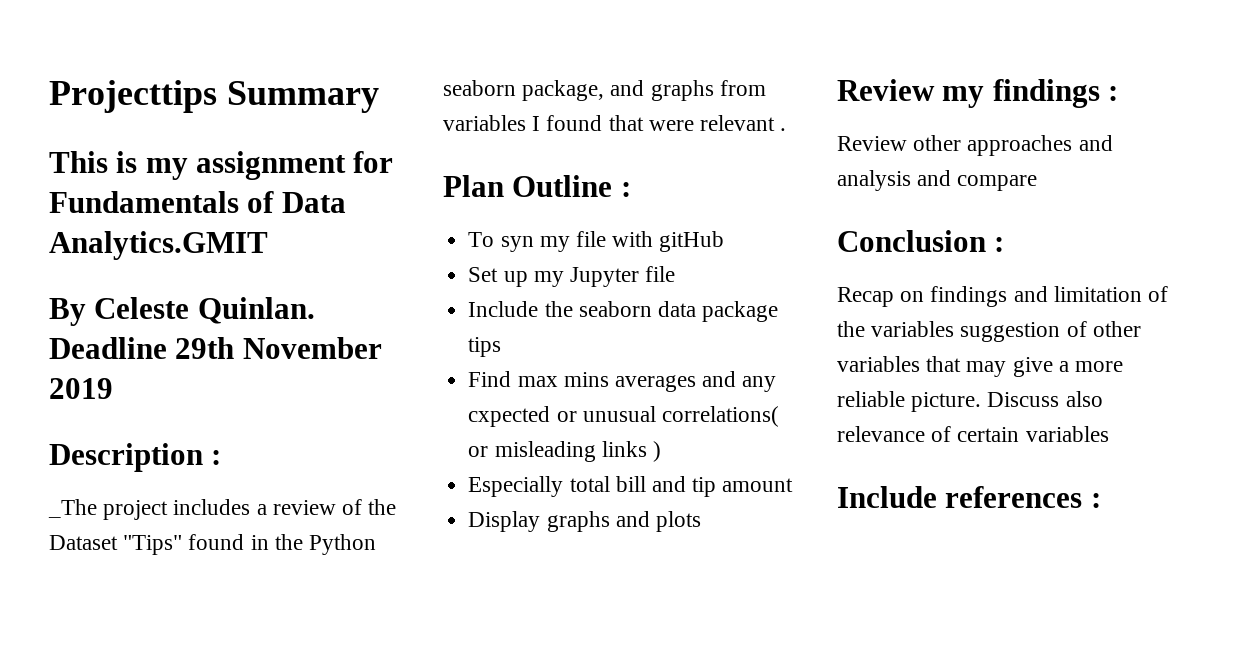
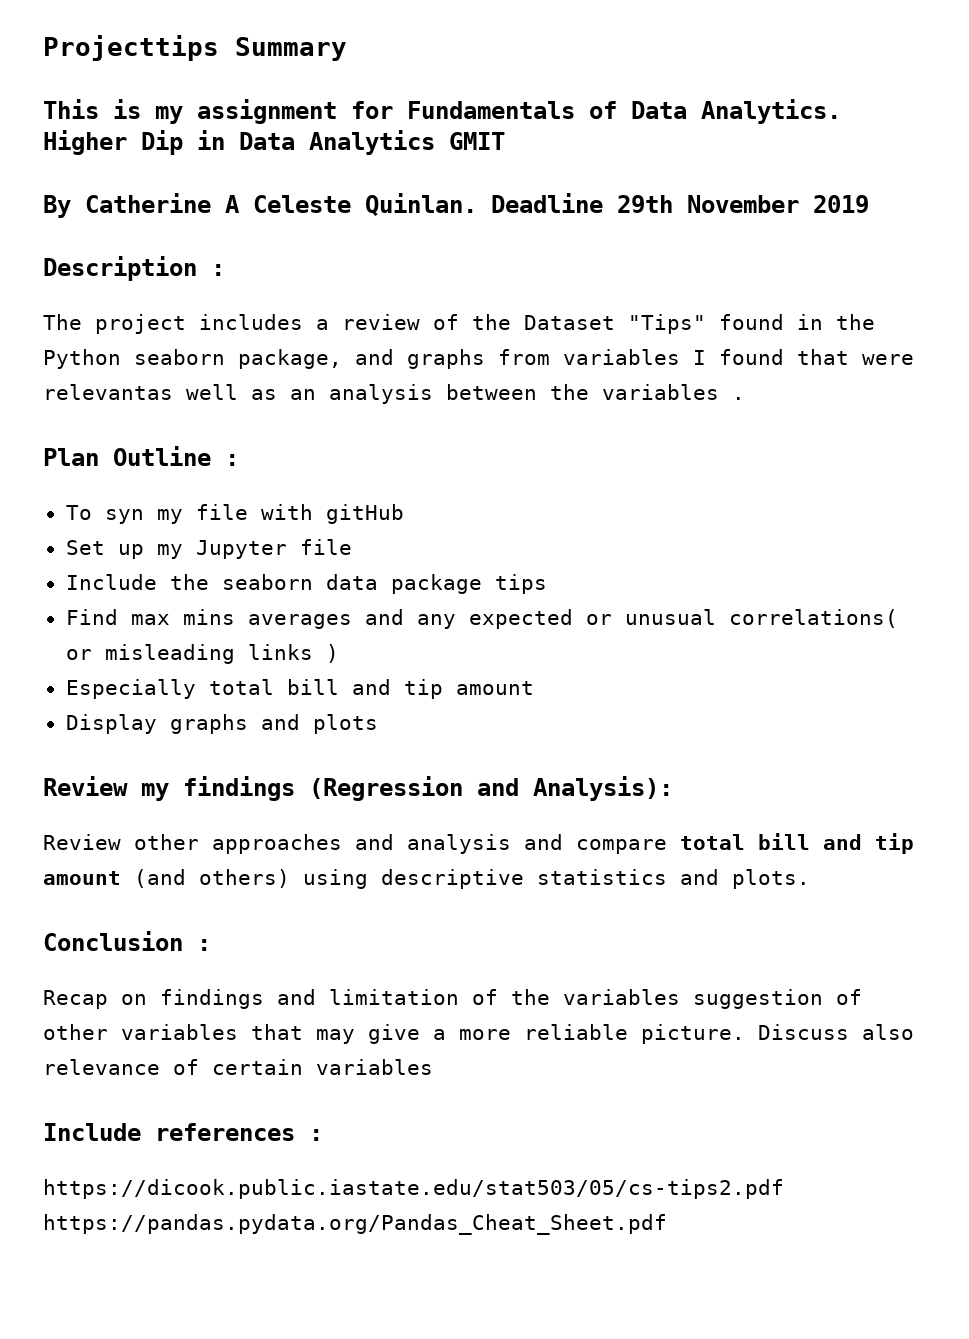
- This is my assignment for Fundamentals of Data Analytics.GMIT
+ This is my assignment for Fundamentals of Data Analytics. Higher Dip in Data Analytics GMIT
- By Celeste Quinlan.
+ By Catherine A Celeste Quinlan.
- _The project includes a review of the Dataset "Tips" found in the Python seaborn package, and graphs from variables I found that were relevant .
+ The project includes a review of the Dataset "Tips" found in the Python seaborn package, and graphs from variables I found that were relevantas well as an analysis between the variables .
- Find max mins averages and any cxpected or unusual correlations( or misleading links )
+ Find max mins averages and any expected or unusual correlations( or misleading links )
- Review my findings :
+ Review my findings (Regression and Analysis):
- Review other approaches and analysis and compare
+ Review other approaches and analysis and compare total bill and tip amount (and others) using descriptive statistics and plots.
+ https://dicook.public.iastate.edu/stat503/05/cs-tips2.pdf https://pandas.pydata.org/Pandas_Cheat_Sheet.pdf

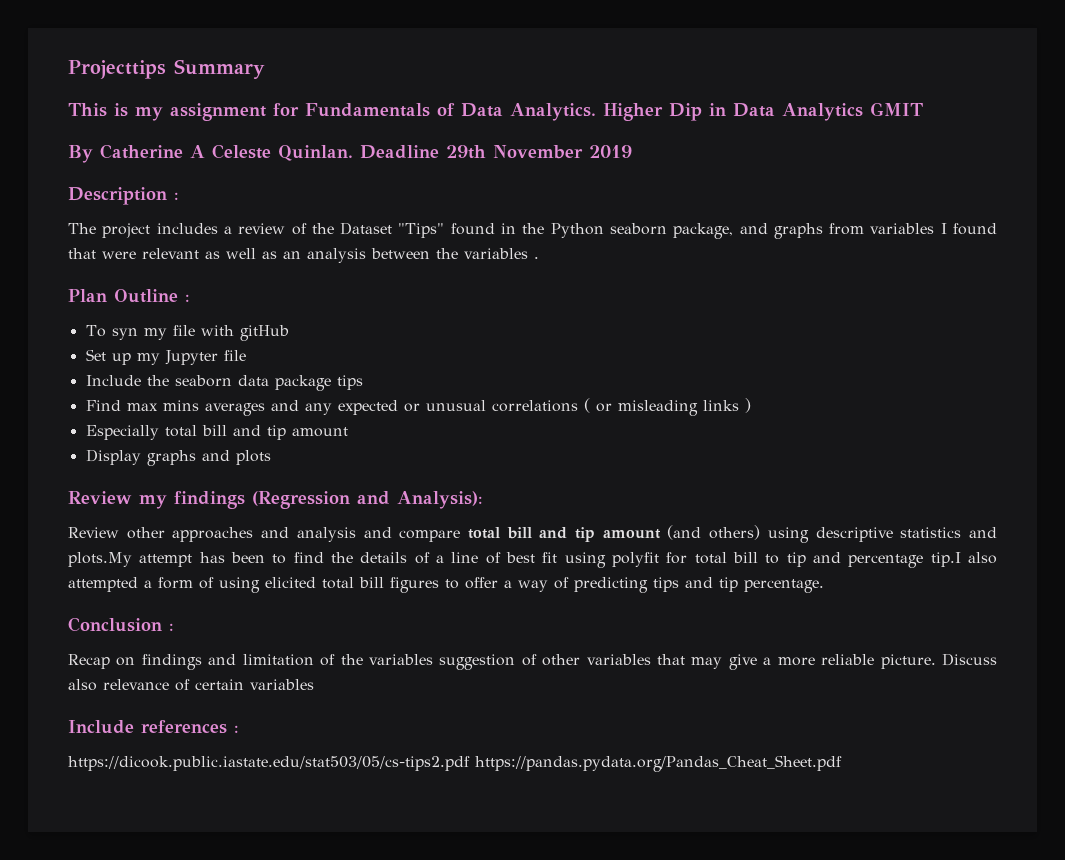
- The project includes a review of the Dataset "Tips" found in the Python seaborn package, and graphs from variables I found that were relevantas well as an analysis between the variables .
+ The project includes a review of the Dataset "Tips" found in the Python seaborn package, and graphs from variables I found that were relevant as well as an analysis between the variables .
- Find max mins averages and any expected or unusual correlations( or misleading links )
+ Find max mins averages and any expected or unusual correlations ( or misleading links )
- Review other approaches and analysis and compare total bill and tip amount (and others) using descriptive statistics and plots.
+ Review other approaches and analysis and compare total bill and tip amount (and others) using descriptive statistics and plots.My attempt has been to find the details of a line of best fit using polyfit for total bill to tip and percentage tip.I also attempted a form of using elicited total bill figures to offer a way of predicting tips and tip percentage.

